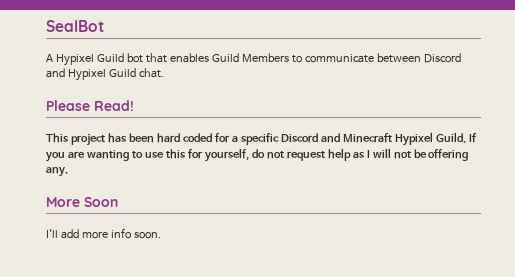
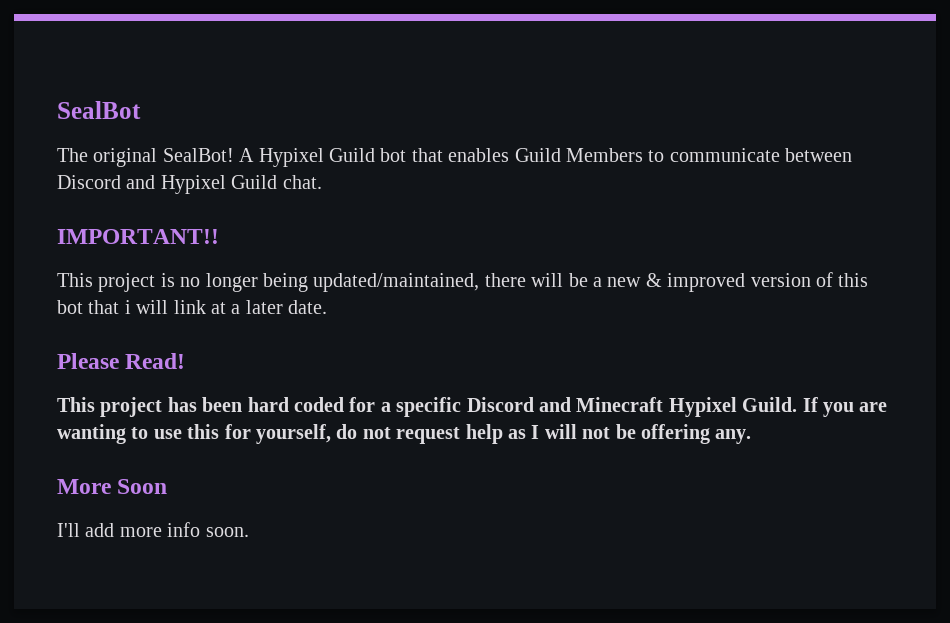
+ The original SealBot!
+ IMPORTANT!!
+ This project is no longer being updated/maintained, there will be a new & improved version of this bot that i will link at a later date.

